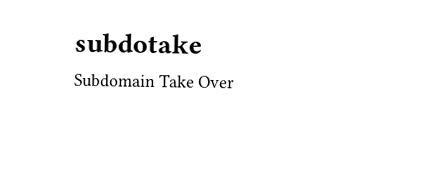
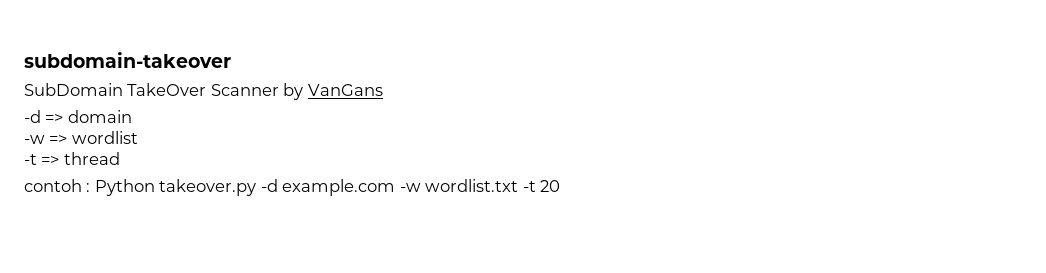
- subdotake
- Subdomain Take Over
+ subdomain-takeover
+ SubDomain TakeOver Scanner by VanGans
+ -d => domain
+ -w => wordlist
+ -t => thread
+ contoh : Python takeover.py -d example.com -w wordlist.txt -t 20

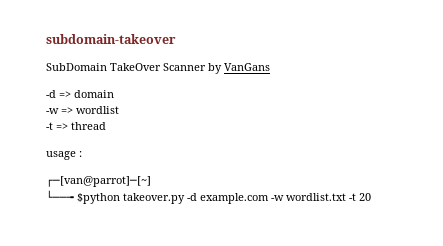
- contoh : Python takeover.py -d example.com -w wordlist.txt -t 20
+ usage :
+ ┌─[van@parrot]─[~]
+ └──╼ $python takeover.py -d example.com -w wordlist.txt -t 20

